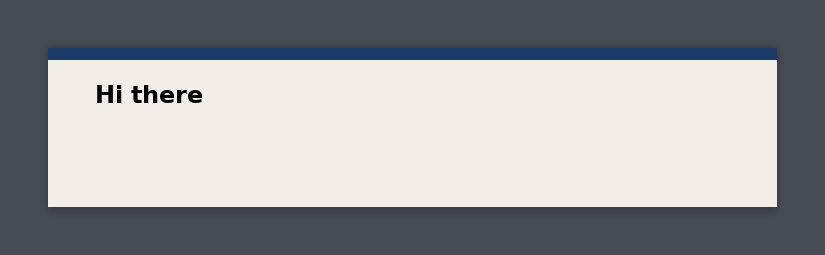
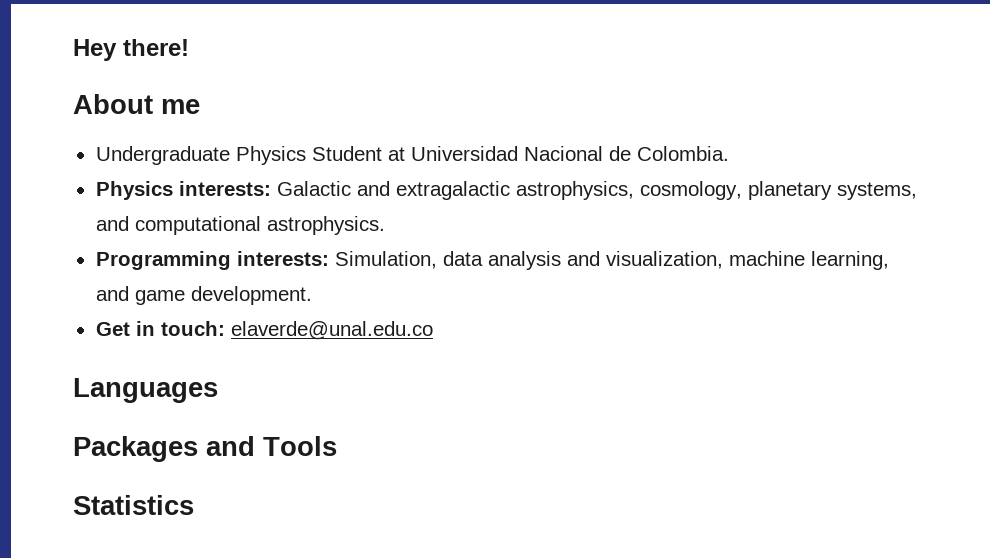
- Hi there
+ Hey there!
+ About me
+ Undergraduate Physics Student at Universidad Nacional de Colombia.
+ Physics interests: Galactic and extragalactic astrophysics, cosmology, planetary systems, and computational astrophysics.
+ Programming interests: Simulation, data analysis and visualization, machine learning, and game development.
+ Get in touch: elaverde@unal.edu.co
+ Languages
+ Packages and Tools
+ Statistics

